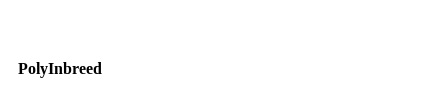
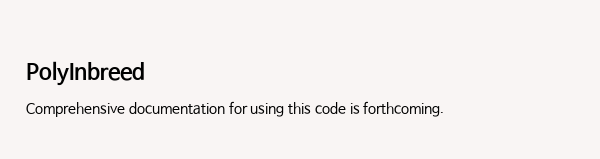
+ Comprehensive documentation for using this code is forthcoming.

